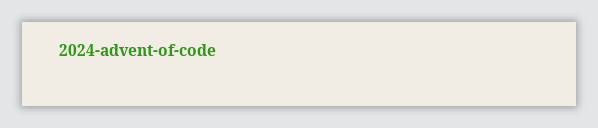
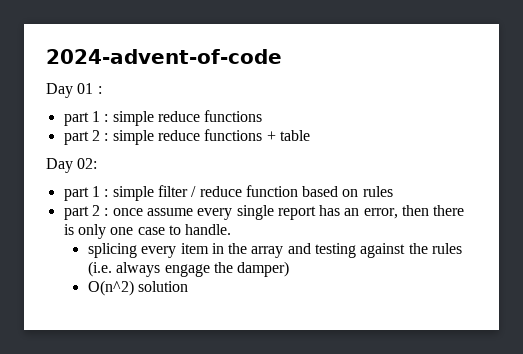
+ Day 01 :
+ part 1 : simple reduce functions
+ part 2 : simple reduce functions + table
+ Day 02:
+ part 1 : simple filter / reduce function based on rules
+ part 2 : once assume every single report has an error, then there is only one case to handle.
+ splicing every item in the array and testing against the rules (i.e. always engage the damper)
+ O(n^2) solution

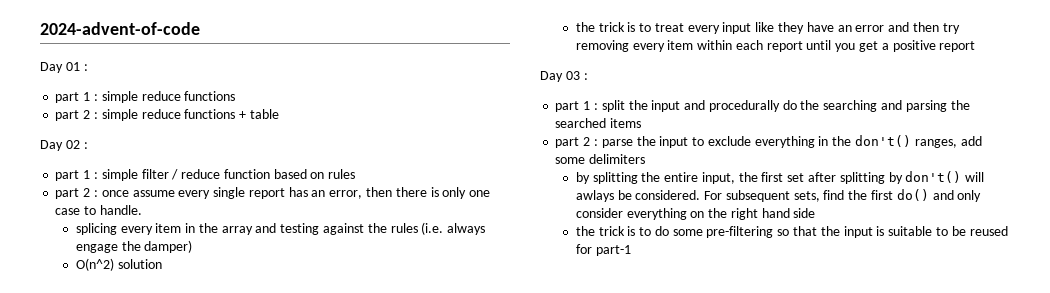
- Day 02:
+ Day 02 :
+ the trick is to treat every input like they have an error and then try removing every item within each report until you get a positive report
+ Day 03 :
+ part 1 : split the input and procedurally do the searching and parsing the searched items
+ part 2 : parse the input to exclude everything in the don't() ranges, add some delimiters
+ by splitting the entire input, the first set after splitting by don't() will awlays be considered. For subsequent sets, find the first do() and only consider everything on the right hand side
+ the trick is to do some pre-filtering so that the input is suitable to be reused for part-1

